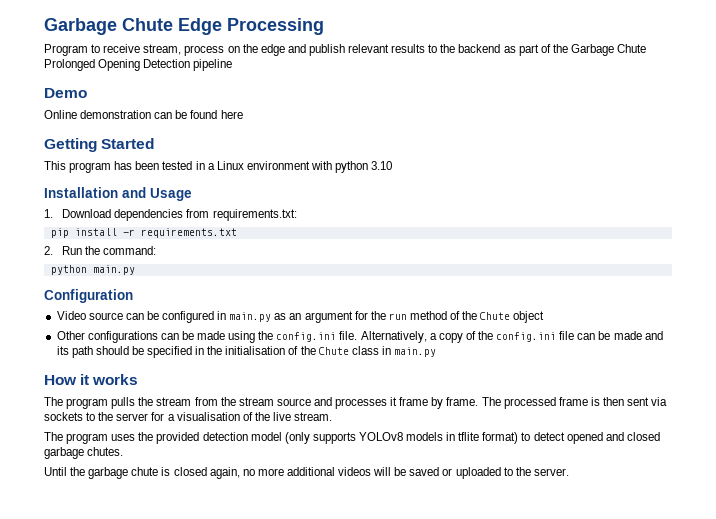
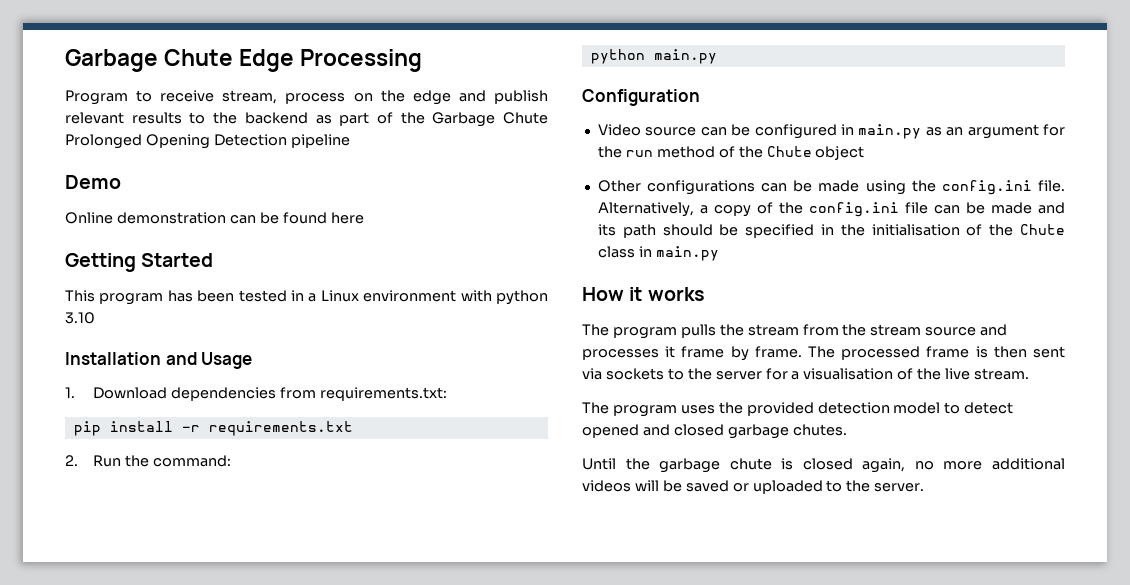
- The program uses the provided detection model (only supports YOLOv8 models in tflite format) to detect opened and closed garbage chutes.
+ The program uses the provided detection model to detect opened and closed garbage chutes.

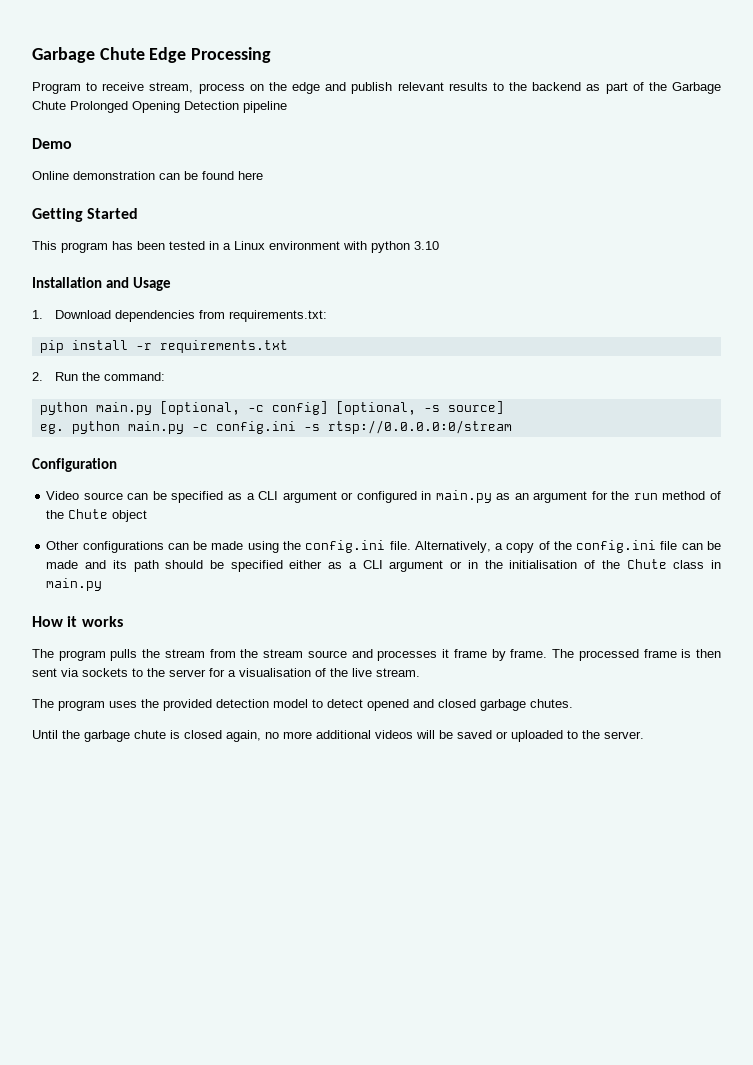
- python main.py
+ python main.py [optional, -c config] [optional, -s source]
+ eg. python main.py -c config.ini -s rtsp://0.0.0.0:0/stream
- Video source can be configured in main.py as an argument for the run method of the Chute object
+ Video source can be specified as a CLI argument or configured in main.py as an argument for the run method of the Chute object
- Alternatively, a copy of the config.ini file can be made and its path should be specified in the initialisation of the Chute class in main.py
+ Alternatively, a copy of the config.ini file can be made and its path should be specified either as a CLI argument or in the initialisation of the Chute class in main.py

